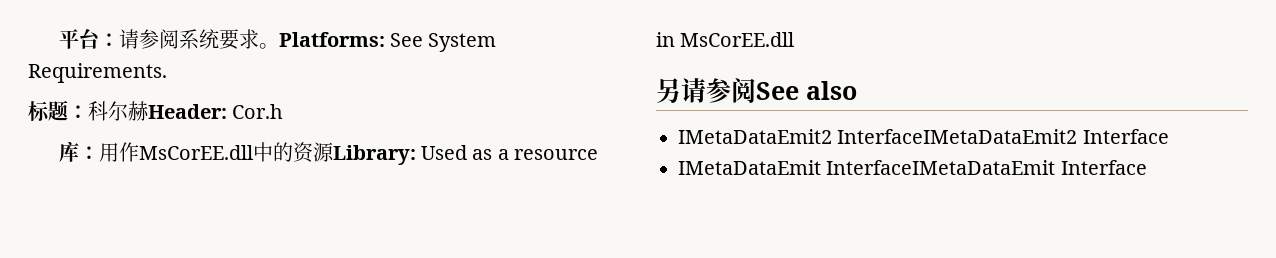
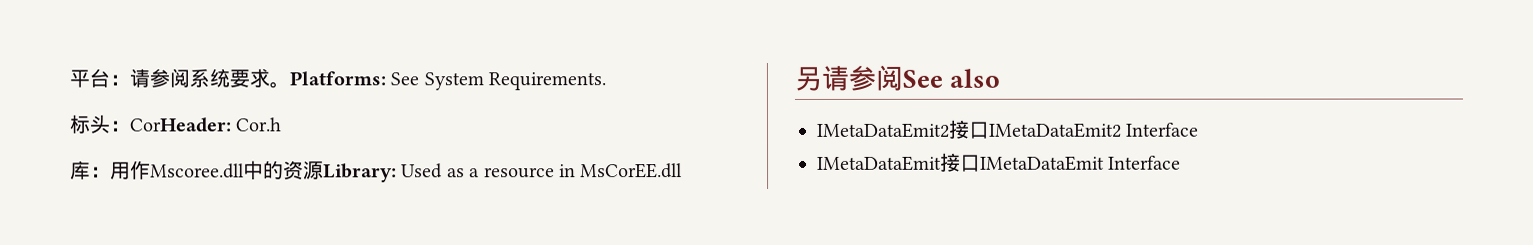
- 标题：科尔赫Header: Cor.h
+ 标头：CorHeader: Cor.h
- 库：用作MsCorEE.dll中的资源Library: Used as a resource in MsCorEE.dll
+ 库：用作Mscoree.dll中的资源Library: Used as a resource in MsCorEE.dll
- IMetaDataEmit2 InterfaceIMetaDataEmit2 Interface
+ IMetaDataEmit2接口IMetaDataEmit2 Interface
- IMetaDataEmit InterfaceIMetaDataEmit Interface
+ IMetaDataEmit接口IMetaDataEmit Interface

